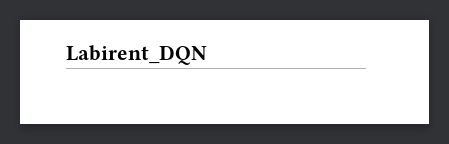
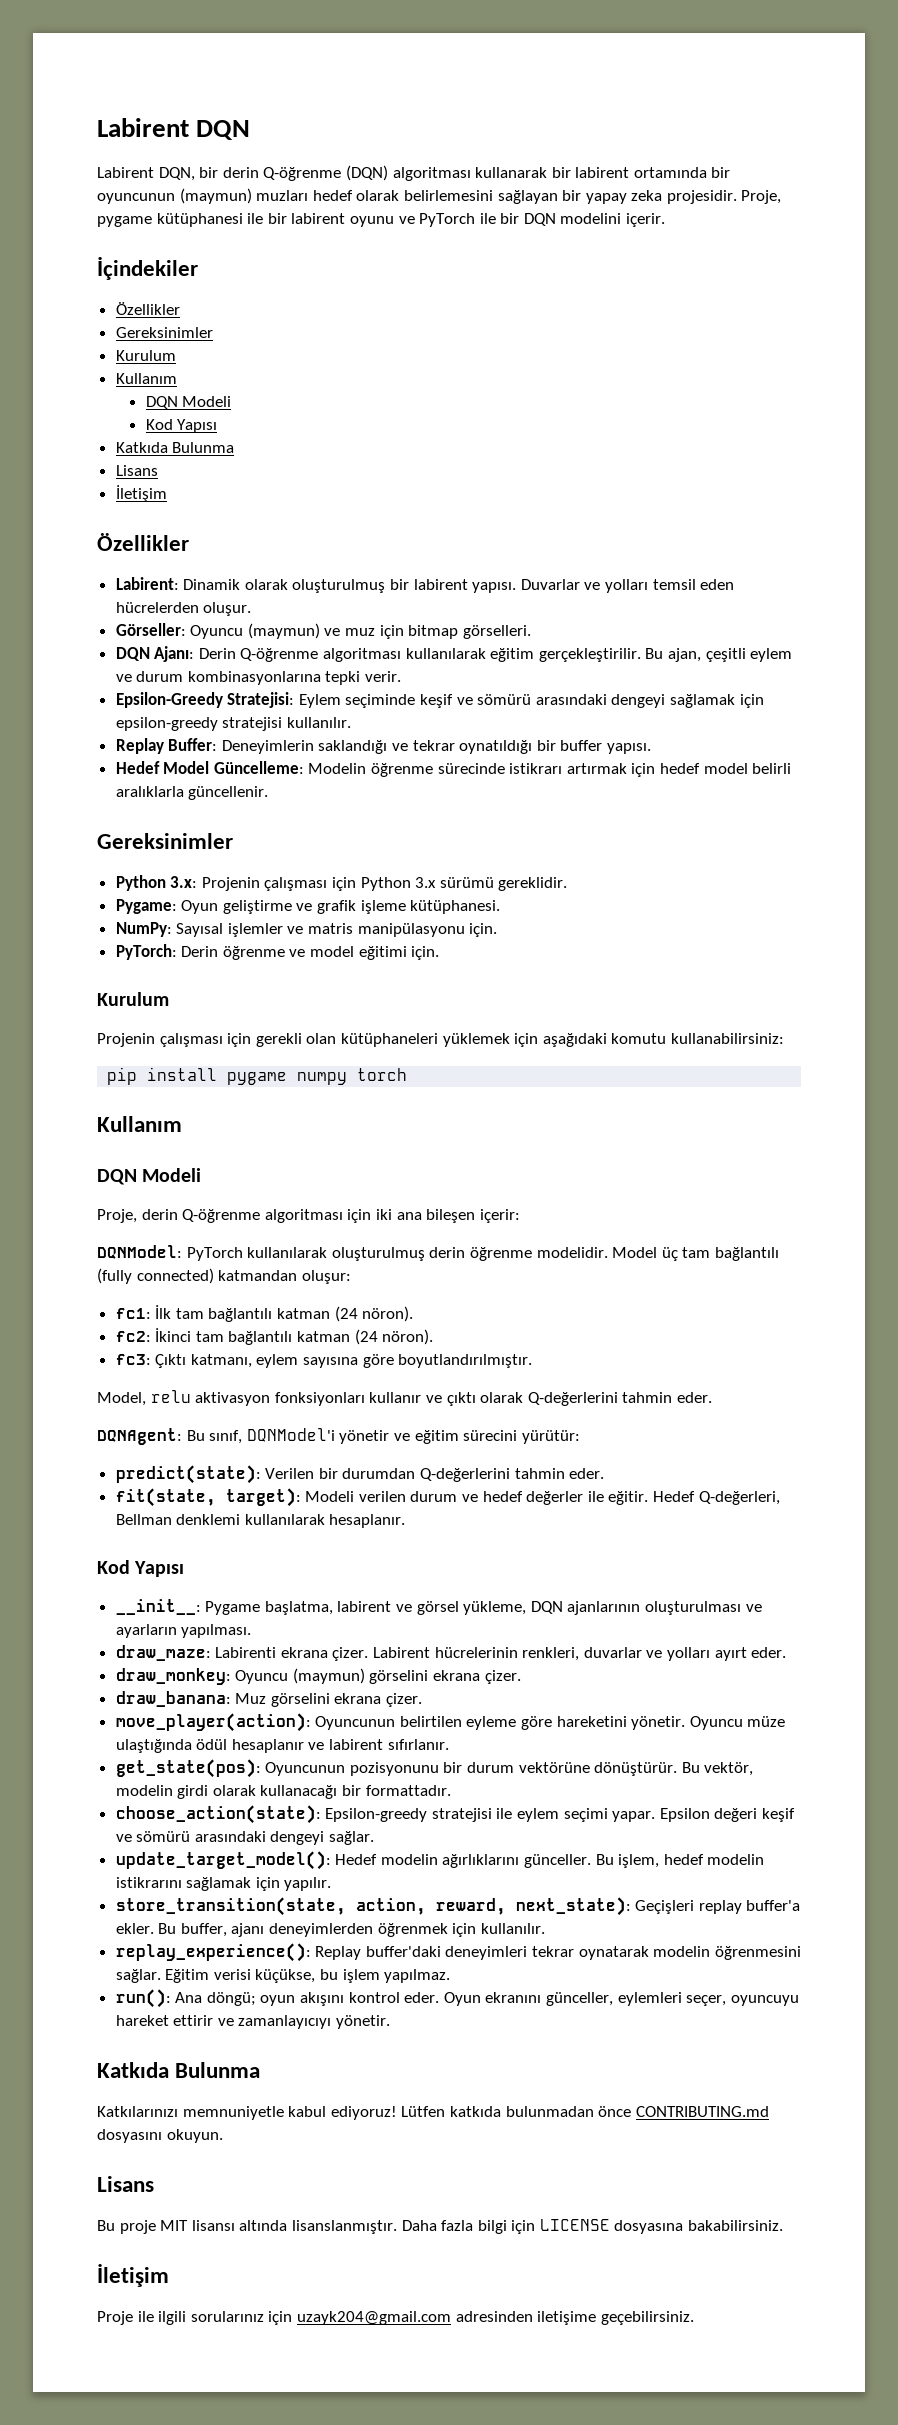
- Labirent_DQN
+ Labirent DQN
+ Labirent DQN, bir derin Q-öğrenme (DQN) algoritması kullanarak bir labirent ortamında bir oyuncunun (maymun) muzları hedef olarak belirlemesini sağlayan bir yapay zeka projesidir. Proje, pygame kütüphanesi ile bir labirent oyunu ve PyTorch ile bir DQN modelini içerir.
+ İçindekiler
+ Özellikler
+ Gereksinimler
+ Kurulum
+ Kullanım
+ DQN Modeli
+ Kod Yapısı
+ Katkıda Bulunma
+ Lisans
+ İletişim
+ Özellikler
+ Labirent: Dinamik olarak oluşturulmuş bir labirent yapısı. Duvarlar ve yolları temsil eden hücrelerden oluşur.
+ Görseller: Oyuncu (maymun) ve muz için bitmap görselleri.
+ DQN Ajanı: Derin Q-öğrenme algoritması kullanılarak eğitim gerçekleştirilir. Bu ajan, çeşitli eylem ve durum kombinasyonlarına tepki verir.
+ Epsilon-Greedy Stratejisi: Eylem seçiminde keşif ve sömürü arasındaki dengeyi sağlamak için epsilon-greedy stratejisi kullanılır.
+ Replay Buffer: Deneyimlerin saklandığı ve tekrar oynatıldığı bir buffer yapısı.
+ Hedef Model Güncelleme: Modelin öğrenme sürecinde istikrarı artırmak için hedef model belirli aralıklarla güncellenir.
+ Gereksinimler
+ Python 3.x: Projenin çalışması için Python 3.x sürümü gereklidir.
+ Pygame: Oyun geliştirme ve grafik işleme kütüphanesi.
+ NumPy: Sayısal işlemler ve matris manipülasyonu için.
+ PyTorch: Derin öğrenme ve model eğitimi için.
+ Kurulum
+ Projenin çalışması için gerekli olan kütüphaneleri yüklemek için aşağıdaki komutu kullanabilirsiniz:
+ pip install pygame numpy torch
+ Kullanım
+ DQN Modeli
+ Proje, derin Q-öğrenme algoritması için iki ana bileşen içerir:
+ DQNModel: PyTorch kullanılarak oluşturulmuş derin öğrenme modelidir. Model üç tam bağlantılı (fully connected) katmandan oluşur:
+ fc1: İlk tam bağlantılı katman (24 nöron).
+ fc2: İkinci tam bağlantılı katman (24 nöron).
+ fc3: Çıktı katmanı, eylem sayısına göre boyutlandırılmıştır.
+ Model, relu aktivasyon fonksiyonları kullanır ve çıktı olarak Q-değerlerini tahmin eder.
+ DQNAgent: Bu sınıf, DQNModel'i yönetir ve eğitim sürecini yürütür:
+ predict(state): Verilen bir durumdan Q-değerlerini tahmin eder.
+ fit(state, target): Modeli verilen durum ve hedef değerler ile eğitir. Hedef Q-değerleri, Bellman denklemi kullanılarak hesaplanır.
+ Kod Yapısı
+ __init__: Pygame başlatma, labirent ve görsel yükleme, DQN ajanlarının oluşturulması ve ayarların yapılması.
+ draw_maze: Labirenti ekrana çizer. Labirent hücrelerinin renkleri, duvarlar ve yolları ayırt eder.
+ draw_monkey: Oyuncu (maymun) görselini ekrana çizer.
+ draw_banana: Muz görselini ekrana çizer.
+ move_player(action): Oyuncunun belirtilen eyleme göre hareketini yönetir. Oyuncu müze ulaştığında ödül hesaplanır ve labirent sıfırlanır.
+ get_state(pos): Oyuncunun pozisyonunu bir durum vektörüne dönüştürür. Bu vektör, modelin girdi olarak kullanacağı bir formattadır.
+ choose_action(state): Epsilon-greedy stratejisi ile eylem seçimi yapar. Epsilon değeri keşif ve sömürü arasındaki dengeyi sağlar.
+ update_target_model(): Hedef modelin ağırlıklarını günceller. Bu işlem, hedef modelin istikrarını sağlamak için yapılır.
+ store_transition(state, action, reward, next_state): Geçişleri replay buffer'a ekler. Bu buffer, ajanı deneyimlerden öğrenmek için kullanılır.
+ replay_experience(): Replay buffer'daki deneyimleri tekrar oynatarak modelin öğrenmesini sağlar. Eğitim verisi küçükse, bu işlem yapılmaz.
+ run(): Ana döngü; oyun akışını kontrol eder. Oyun ekranını günceller, eylemleri seçer, oyuncuyu hareket ettirir ve zamanlayıcıyı yönetir.
+ Katkıda Bulunma
+ Katkılarınızı memnuniyetle kabul ediyoruz! Lütfen katkıda bulunmadan önce CONTRIBUTING.md dosyasını okuyun.
+ Lisans
+ Bu proje MIT lisansı altında lisanslanmıştır. Daha fazla bilgi için LICENSE dosyasına bakabilirsiniz.
+ İletişim
+ Proje ile ilgili sorularınız için uzayk204@gmail.com adresinden iletişime geçebilirsiniz.

